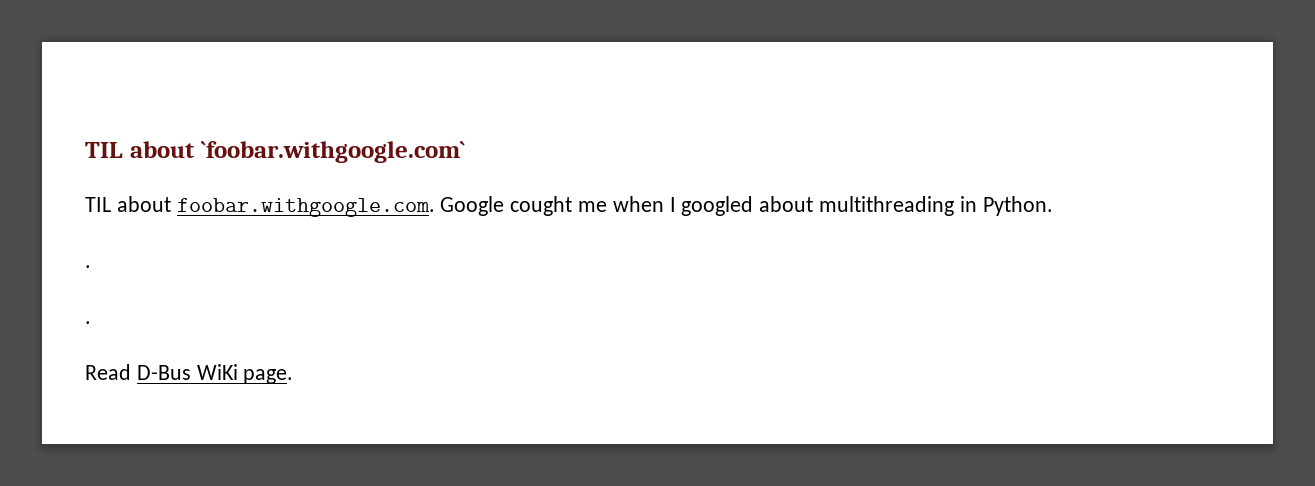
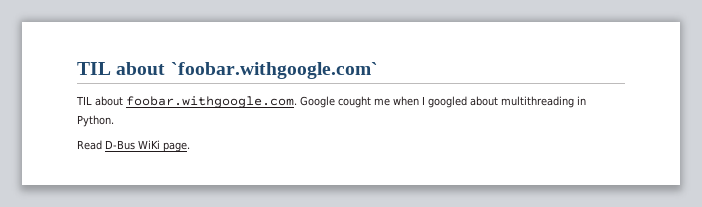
  TIL about foobar.withgoogle.com. Google cought me when I googled about multithreading in Python.
- .
- .

